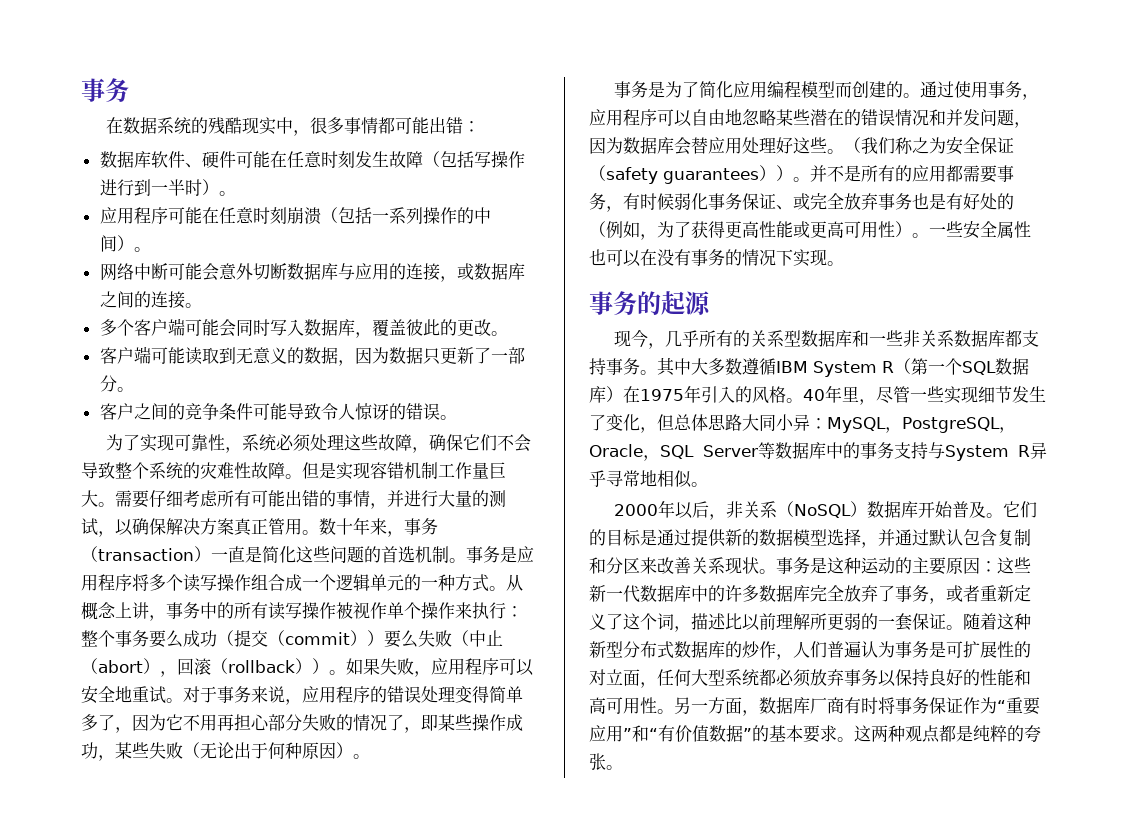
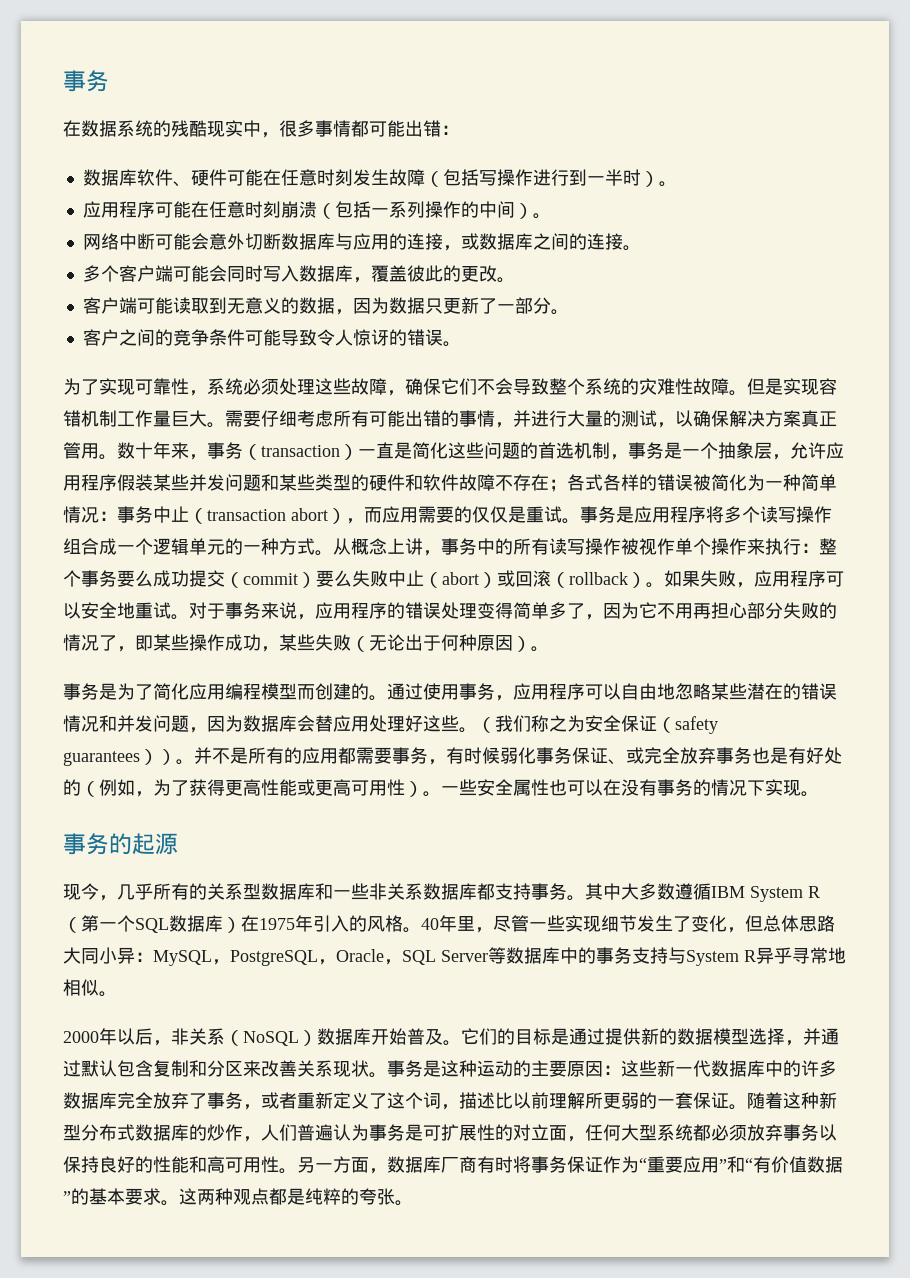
- 数十年来，事务（transaction）一直是简化这些问题的首选机制。
+ 数十年来，事务（transaction）一直是简化这些问题的首选机制，事务是一个抽象层，允许应用程序假装某些并发问题和某些类型的硬件和软件故障不存在；各式各样的错误被简化为一种简单情况：事务中止（transaction abort），而应用需要的仅仅是重试。
- 从概念上讲，事务中的所有读写操作被视作单个操作来执行：整个事务要么成功（提交（commit））要么失败（中止（abort），回滚（rollback））。
+ 从概念上讲，事务中的所有读写操作被视作单个操作来执行：整个事务要么成功提交（commit）要么失败中止（abort）或回滚（rollback）。

